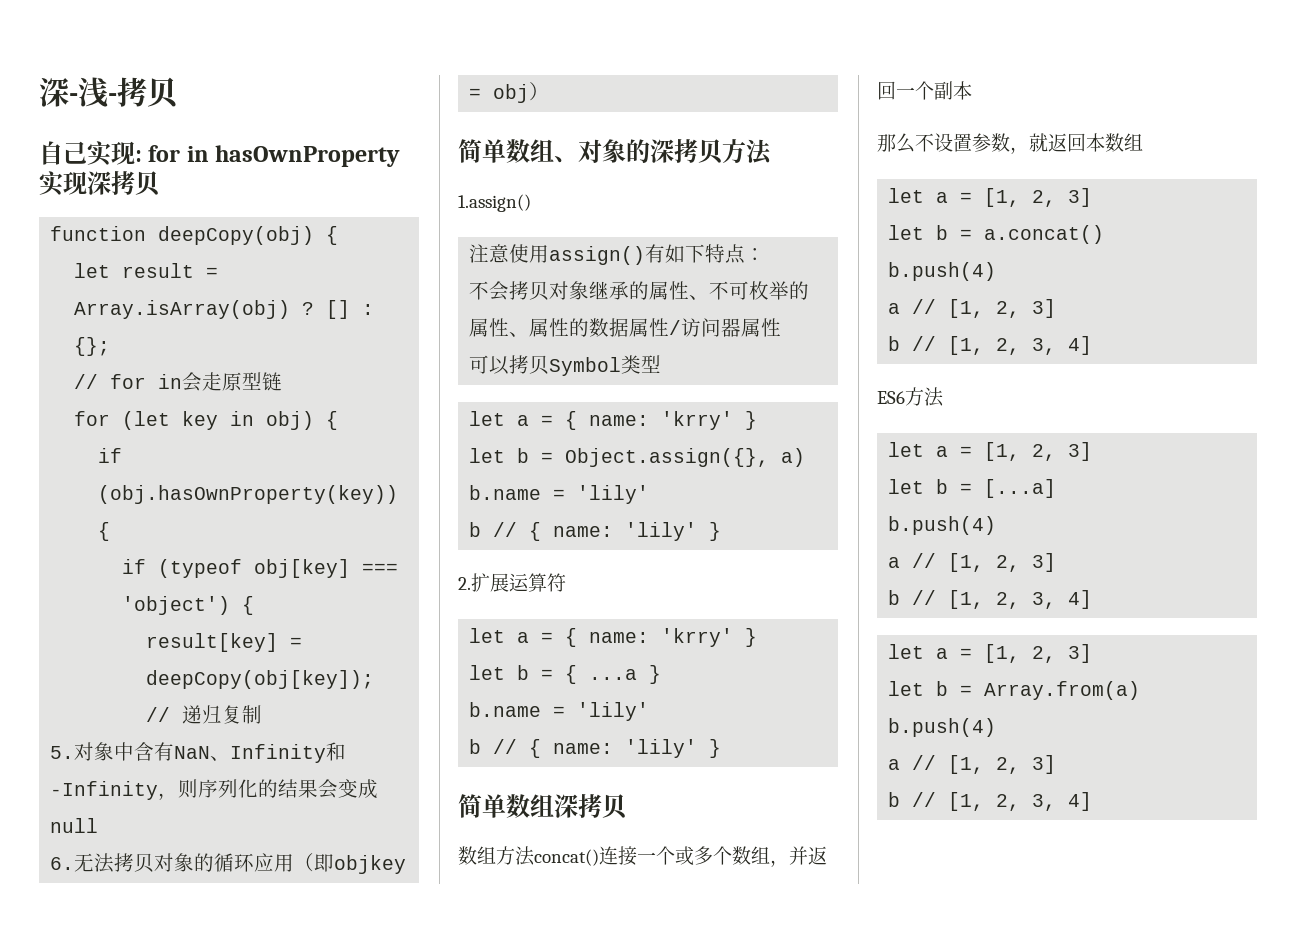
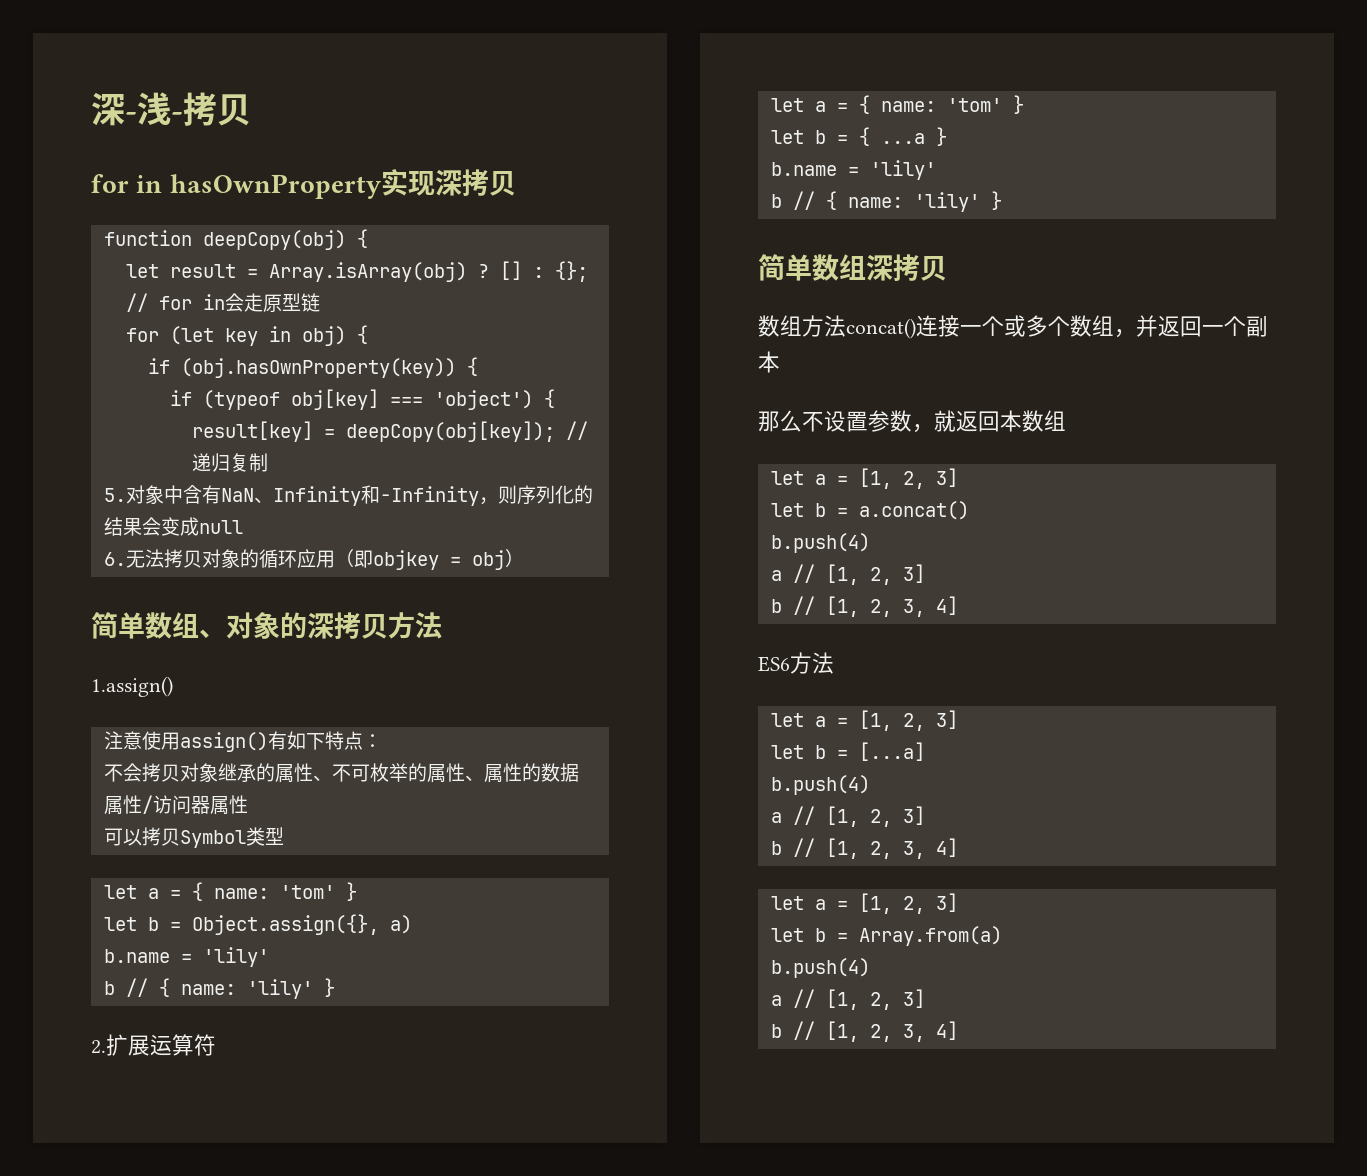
- 自己实现: for in hasOwnProperty实现深拷贝
+ for in hasOwnProperty实现深拷贝
  可以拷贝Symbol类型
- let a = { name: 'krry' }
+ let a = { name: 'tom' }
  2.扩展运算符
- let a = { name: 'krry' }
+ let a = { name: 'tom' }

